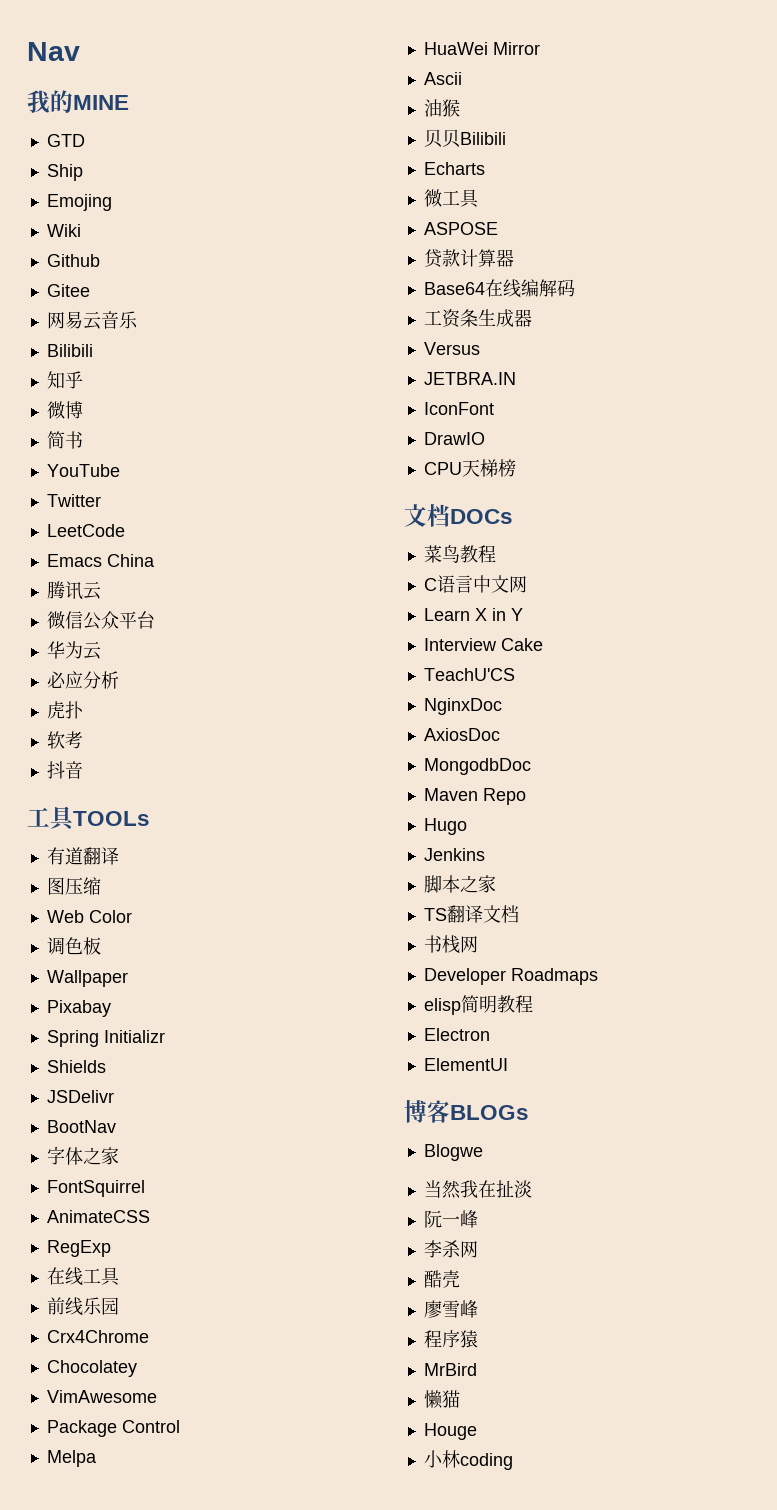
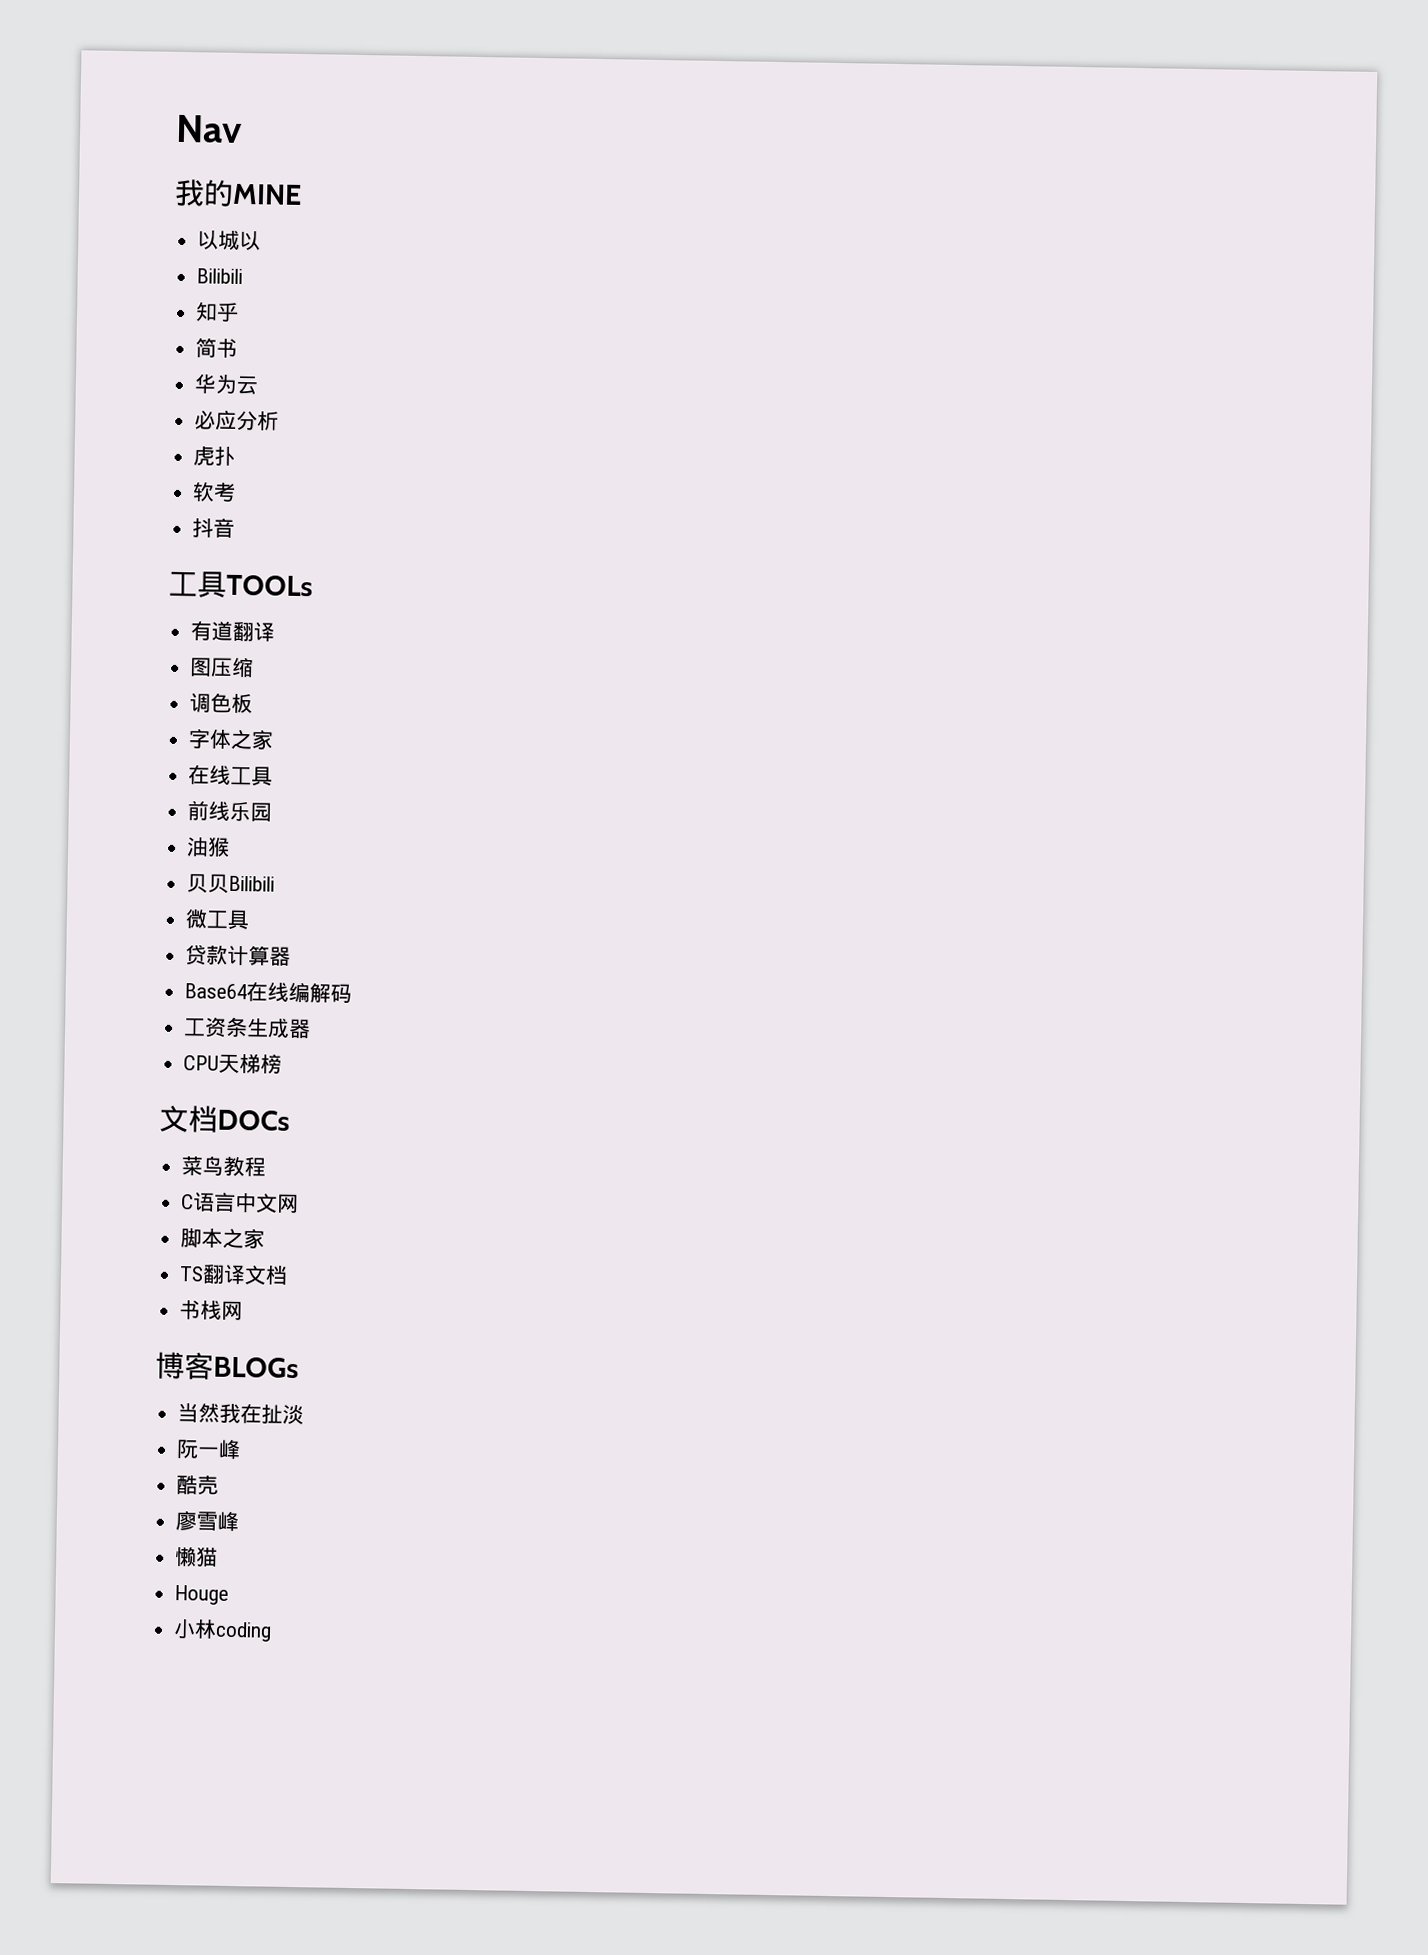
- GTD
- Ship
- Emojing
- Wiki
- Github
- Gitee
- 网易云音乐
+ 以城以
- 微博
- YouTube
- Twitter
- LeetCode
- Emacs China
- 腾讯云
- 微信公众平台
- Web Color
- Wallpaper
- Pixabay
- Spring Initializr
- Shields
- JSDelivr
- BootNav
- FontSquirrel
- AnimateCSS
- RegExp
- Crx4Chrome
- Chocolatey
- VimAwesome
- Package Control
- Melpa
- HuaWei Mirror
- Ascii
- Echarts
- ASPOSE
- Versus
- JETBRA.IN
- IconFont
- DrawIO
- Learn X in Y
- Interview Cake
- TeachU'CS
- NginxDoc
- AxiosDoc
- MongodbDoc
- Maven Repo
- Hugo
- Jenkins
- Developer Roadmaps
- elisp简明教程
- Electron
- ElementUI
- Blogwe
- 李杀网
- 程序猿
- MrBird

